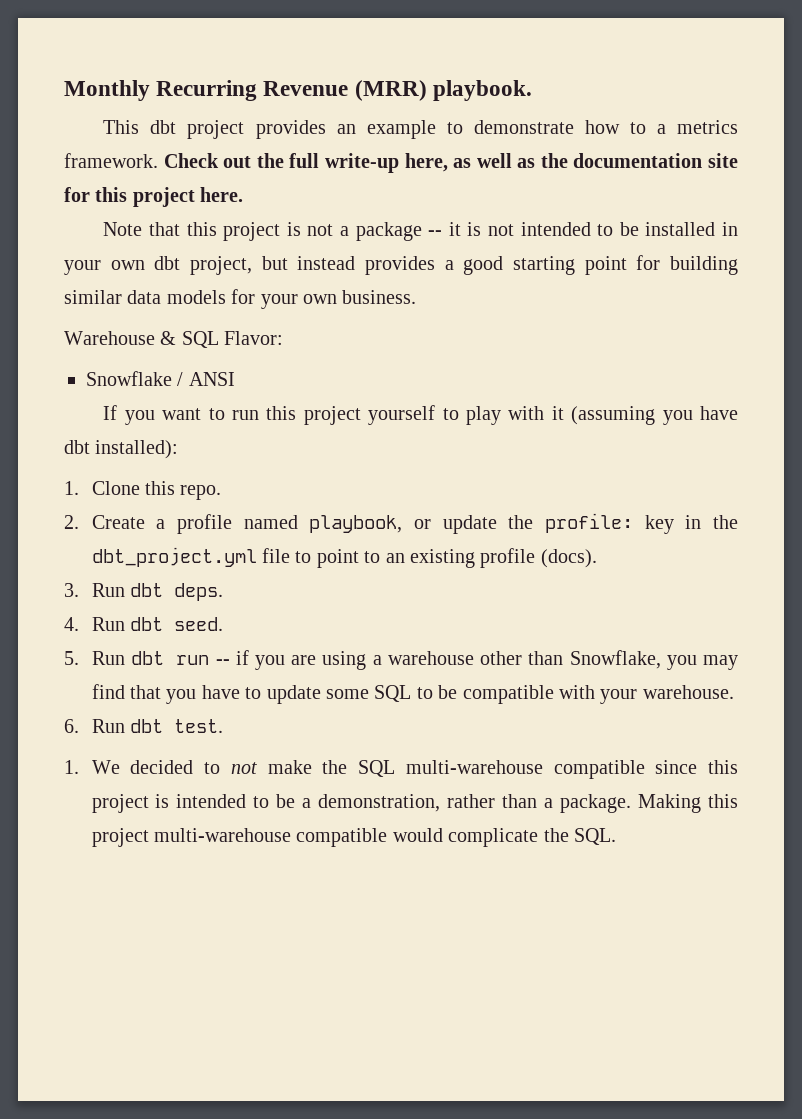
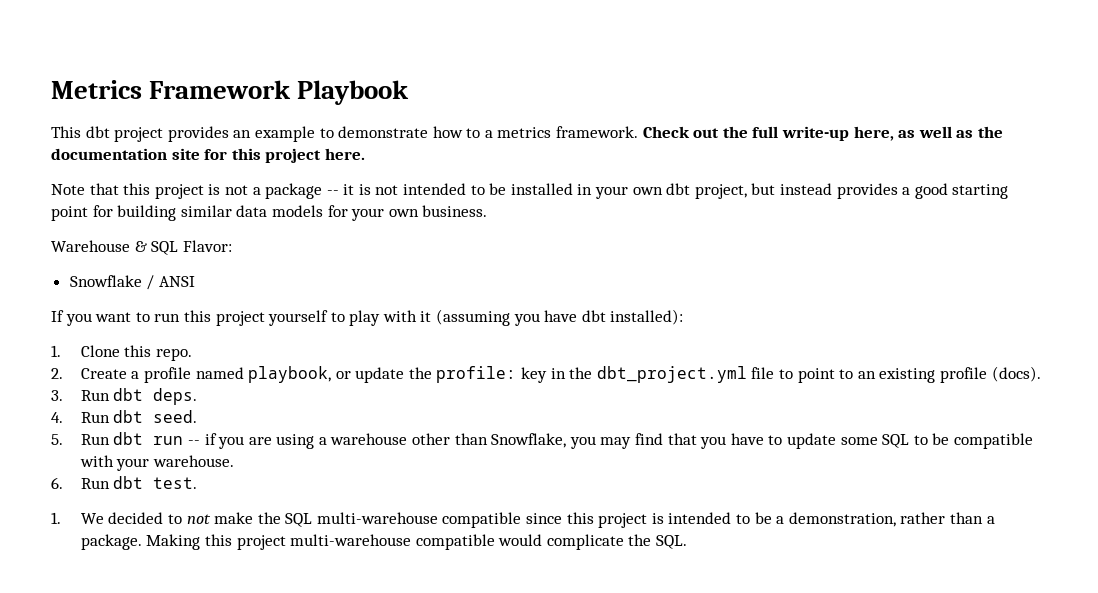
- Monthly Recurring Revenue (MRR) playbook.
+ Metrics Framework Playbook

